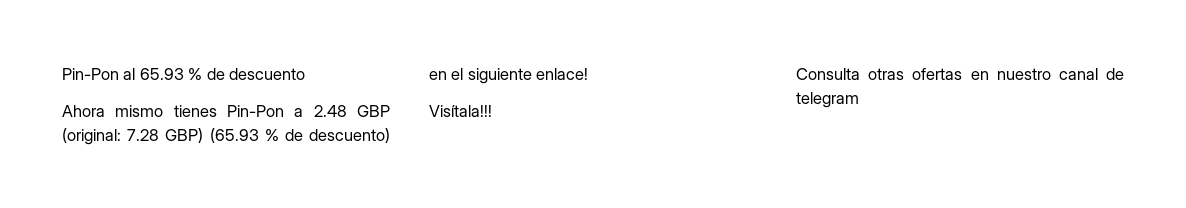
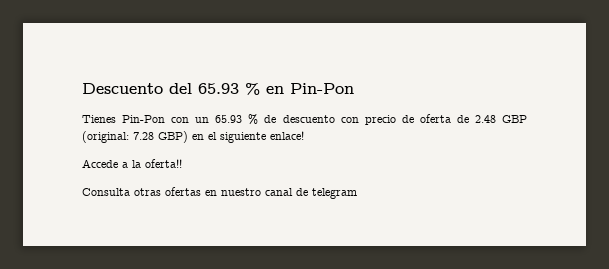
- Pin-Pon al 65.93 % de descuento
- Ahora mismo tienes Pin-Pon a 2.48 GBP (original: 7.28 GBP) (65.93 % de descuento) en el siguiente enlace!
+ Descuento del 65.93 % en Pin-Pon
+ Tienes Pin-Pon con un 65.93 % de descuento con precio de oferta de 2.48 GBP (original: 7.28 GBP) en el siguiente enlace!
- Visítala!!!
+ Accede a la oferta!!

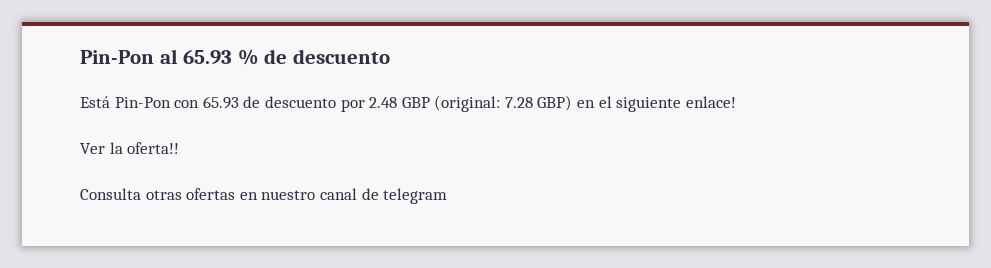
- Descuento del 65.93 % en Pin-Pon
- Tienes Pin-Pon con un 65.93 % de descuento con precio de oferta de 2.48 GBP (original: 7.28 GBP) en el siguiente enlace!
+ Pin-Pon al 65.93 % de descuento
+ Está Pin-Pon con 65.93 de descuento por 2.48 GBP (original: 7.28 GBP) en el siguiente enlace!
- Accede a la oferta!!
+ Ver la oferta!!

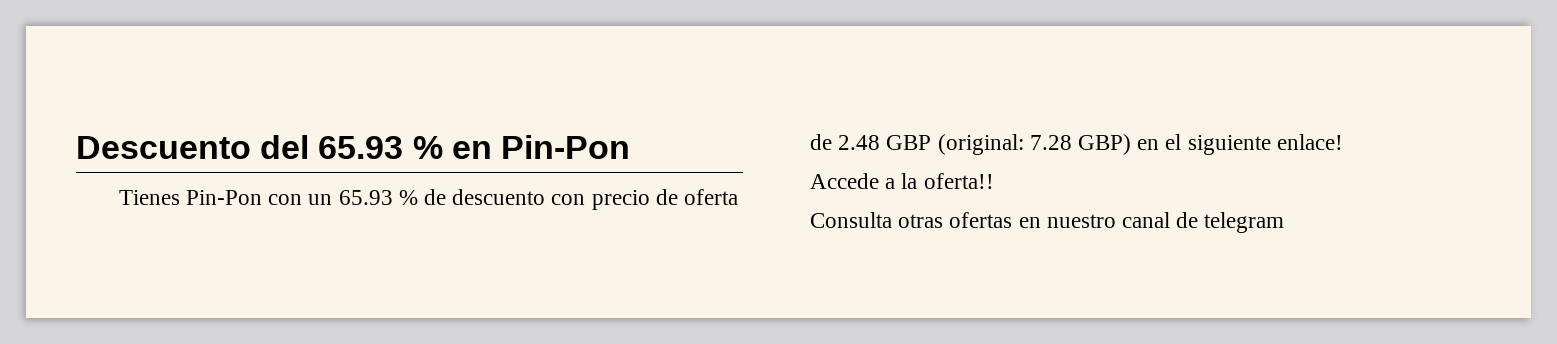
- Pin-Pon al 65.93 % de descuento
- Está Pin-Pon con 65.93 de descuento por 2.48 GBP (original: 7.28 GBP) en el siguiente enlace!
+ Descuento del 65.93 % en Pin-Pon
+ Tienes Pin-Pon con un 65.93 % de descuento con precio de oferta de 2.48 GBP (original: 7.28 GBP) en el siguiente enlace!
- Ver la oferta!!
+ Accede a la oferta!!

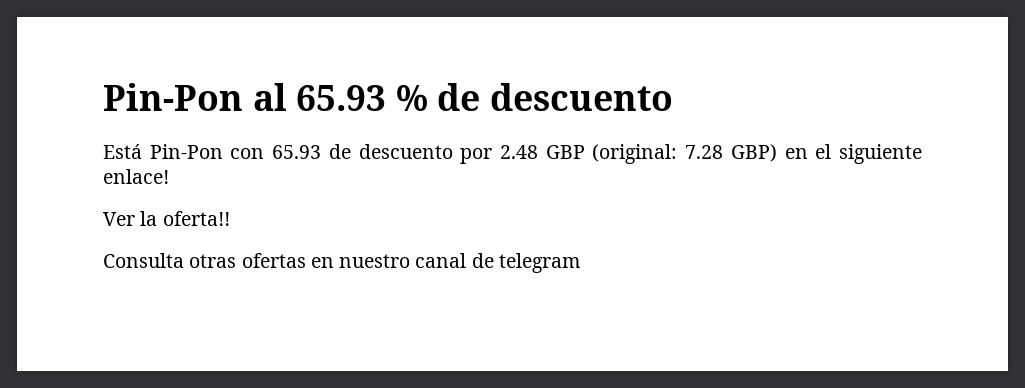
- Descuento del 65.93 % en Pin-Pon
- Tienes Pin-Pon con un 65.93 % de descuento con precio de oferta de 2.48 GBP (original: 7.28 GBP) en el siguiente enlace!
+ Pin-Pon al 65.93 % de descuento
+ Está Pin-Pon con 65.93 de descuento por 2.48 GBP (original: 7.28 GBP) en el siguiente enlace!
- Accede a la oferta!!
+ Ver la oferta!!

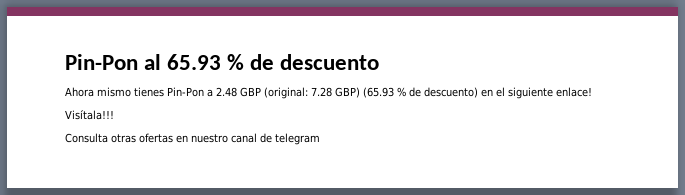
- Está Pin-Pon con 65.93 de descuento por 2.48 GBP (original: 7.28 GBP) en el siguiente enlace!
+ Ahora mismo tienes Pin-Pon a 2.48 GBP (original: 7.28 GBP) (65.93 % de descuento) en el siguiente enlace!
- Ver la oferta!!
+ Visítala!!!

